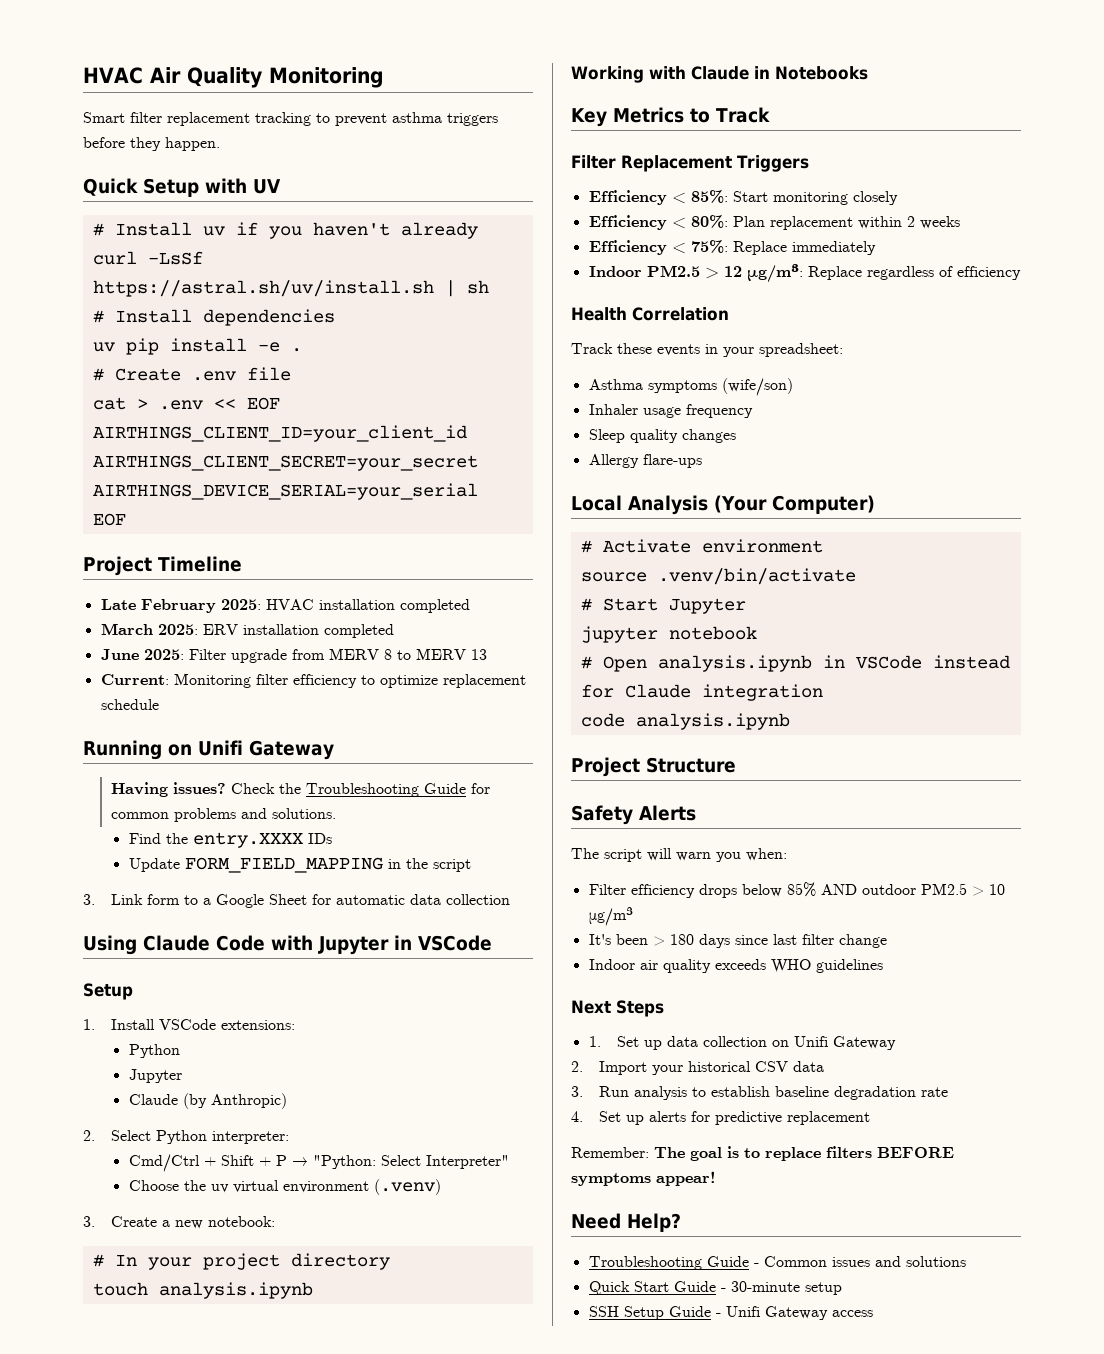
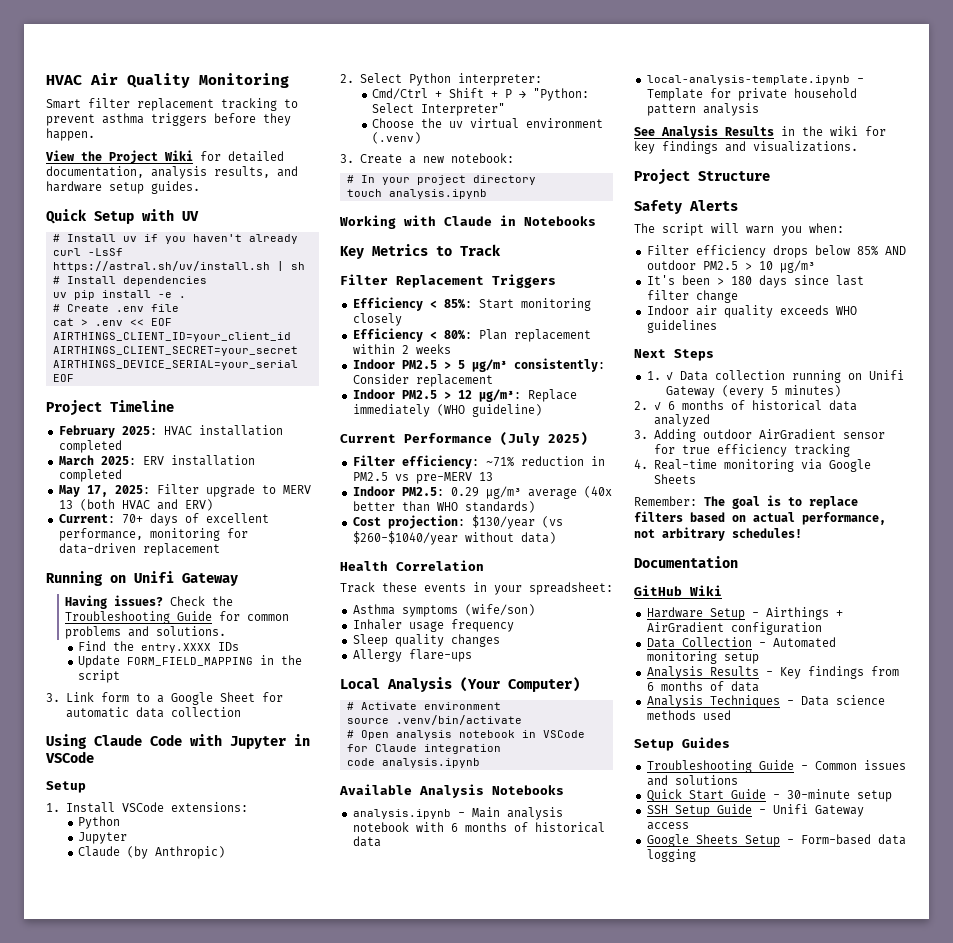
+ View the Project Wiki for detailed documentation, analysis results, and hardware setup guides.
- Late February 2025: HVAC installation completed
+ February 2025: HVAC installation completed
- June 2025: Filter upgrade from MERV 8 to MERV 13
- Current: Monitoring filter efficiency to optimize replacement schedule
+ May 17, 2025: Filter upgrade to MERV 13 (both HVAC and ERV)
+ Current: 70+ days of excellent performance, monitoring for data-driven replacement
- Efficiency < 75%: Replace immediately
+ Indoor PM2.5 > 5 μg/m³ consistently: Consider replacement
- Indoor PM2.5 > 12 μg/m³: Replace regardless of efficiency
+ Indoor PM2.5 > 12 μg/m³: Replace immediately (WHO guideline)
+ Current Performance (July 2025)
+ Filter efficiency: ~71% reduction in PM2.5 vs pre-MERV 13
+ Indoor PM2.5: 0.29 μg/m³ average (40x better than WHO standards)
+ Cost projection: $130/year (vs $260-$1040/year without data)
- # Start Jupyter
- jupyter notebook
- # Open analysis.ipynb in VSCode instead for Claude integration
+ # Open analysis notebook in VSCode for Claude integration
+ Available Analysis Notebooks
+ analysis.ipynb - Main analysis notebook with 6 months of historical data
+ local-analysis-template.ipynb - Template for private household pattern analysis
+ See Analysis Results in the wiki for key findings and visualizations.
- 1. Set up data collection on Unifi Gateway
- 2. Import your historical CSV data
- 3. Run analysis to establish baseline degradation rate
- 4. Set up alerts for predictive replacement
+ 1. ✓ Data collection running on Unifi Gateway (every 5 minutes)
+ 2. ✓ 6 months of historical data analyzed
+ 3. Adding outdoor AirGradient sensor for true efficiency tracking
+ 4. Real-time monitoring via Google Sheets
- Remember: The goal is to replace filters BEFORE symptoms appear!
- Need Help?
+ Remember: The goal is to replace filters based on actual performance, not arbitrary schedules!
+ Documentation
+ GitHub Wiki
+ Hardware Setup - Airthings + AirGradient configuration
+ Data Collection - Automated monitoring setup
+ Analysis Results - Key findings from 6 months of data
+ Analysis Techniques - Data science methods used
+ Setup Guides
+ Google Sheets Setup - Form-based data logging

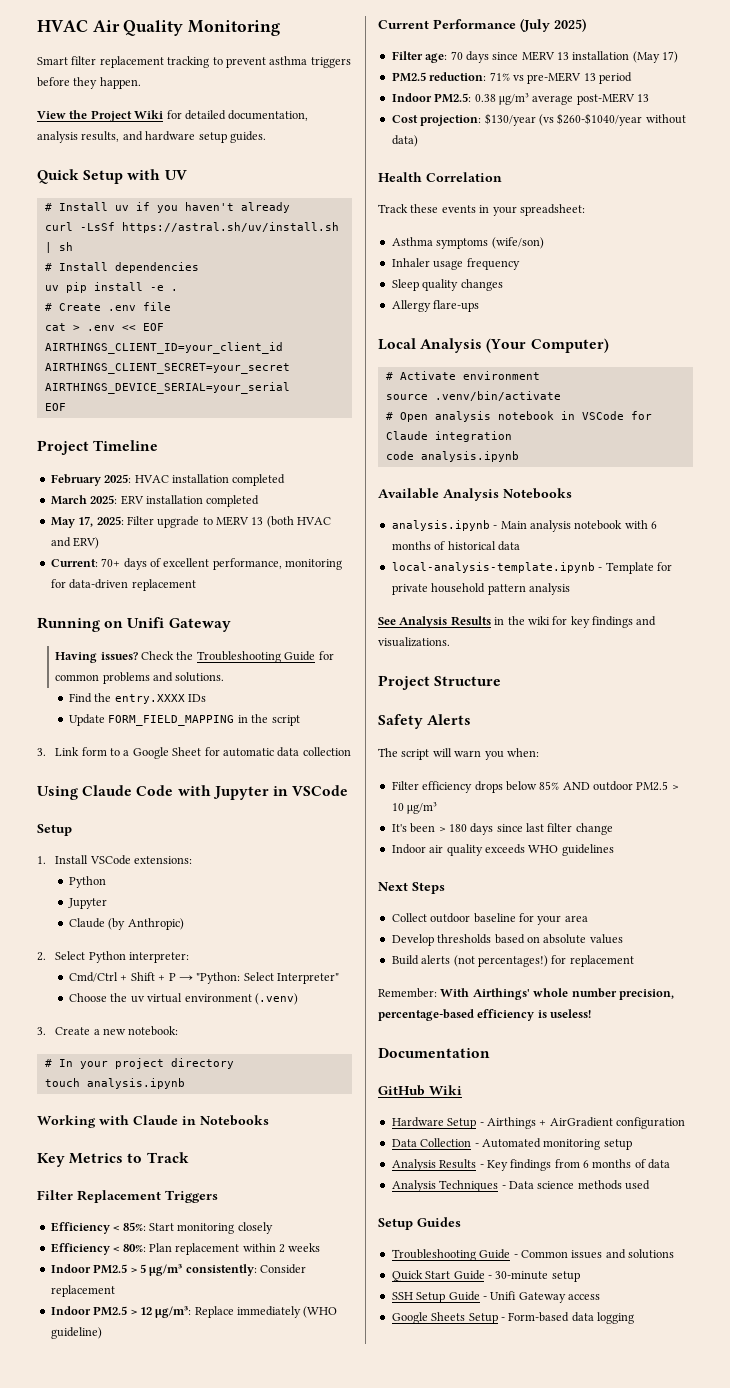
- Filter efficiency: ~71% reduction in PM2.5 vs pre-MERV 13
+ Filter age: 70 days since MERV 13 installation (May 17)
+ PM2.5 reduction: 71% vs pre-MERV 13 period
- Indoor PM2.5: 0.29 μg/m³ average (40x better than WHO standards)
+ Indoor PM2.5: 0.38 μg/m³ average post-MERV 13
- 1. ✓ Data collection running on Unifi Gateway (every 5 minutes)
- 2. ✓ 6 months of historical data analyzed
- 3. Adding outdoor AirGradient sensor for true efficiency tracking
- 4. Real-time monitoring via Google Sheets
- Remember: The goal is to replace filters based on actual performance, not arbitrary schedules!
+ Collect outdoor baseline for your area
+ Develop thresholds based on absolute values
+ Build alerts (not percentages!) for replacement
+ Remember: With Airthings' whole number precision, percentage-based efficiency is useless!

